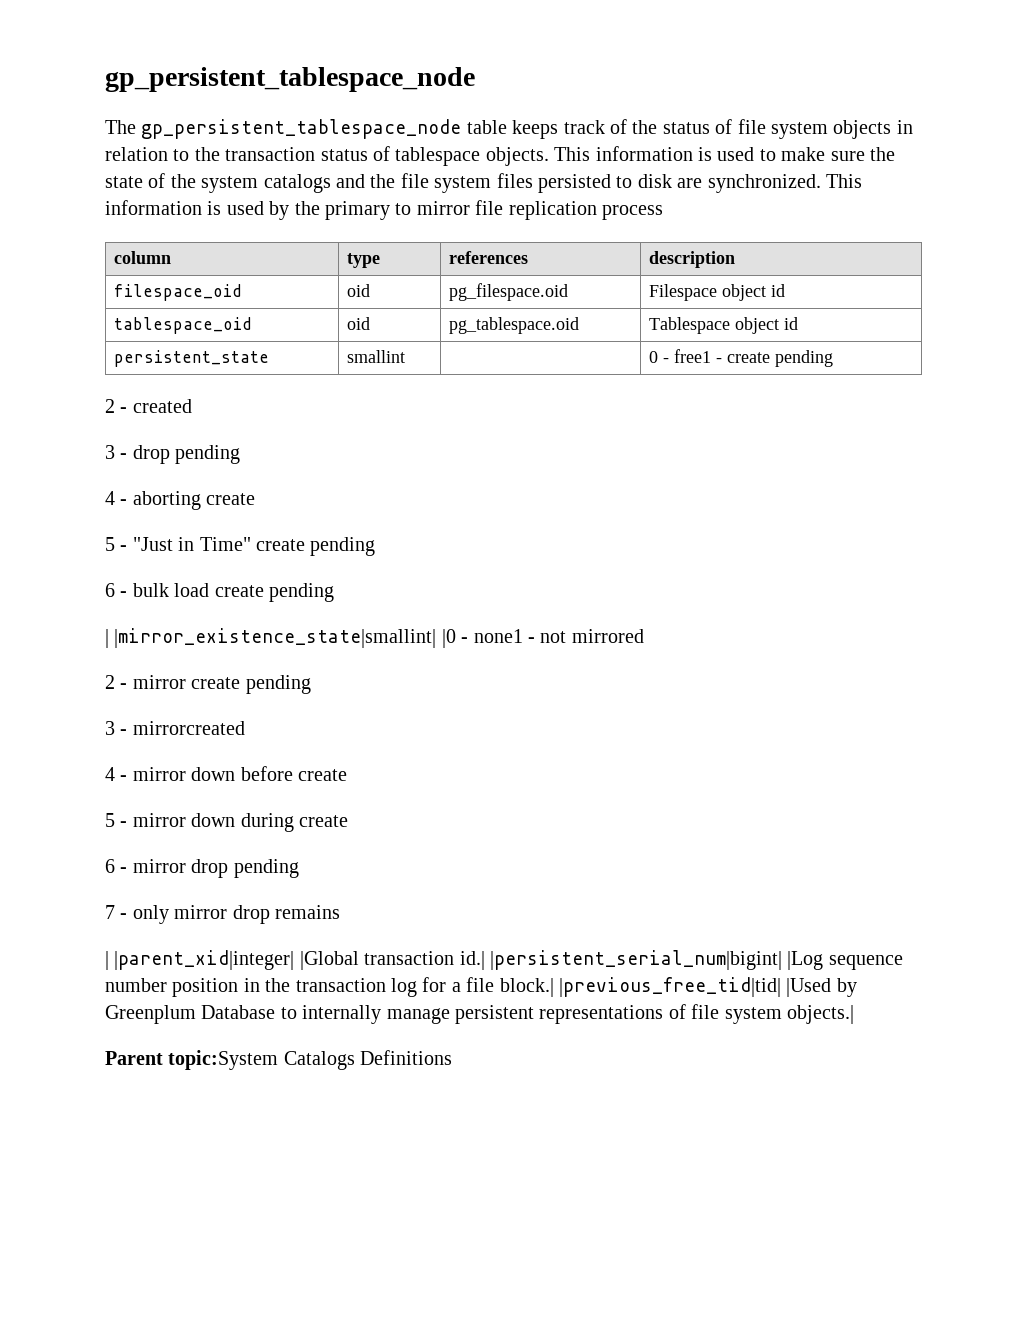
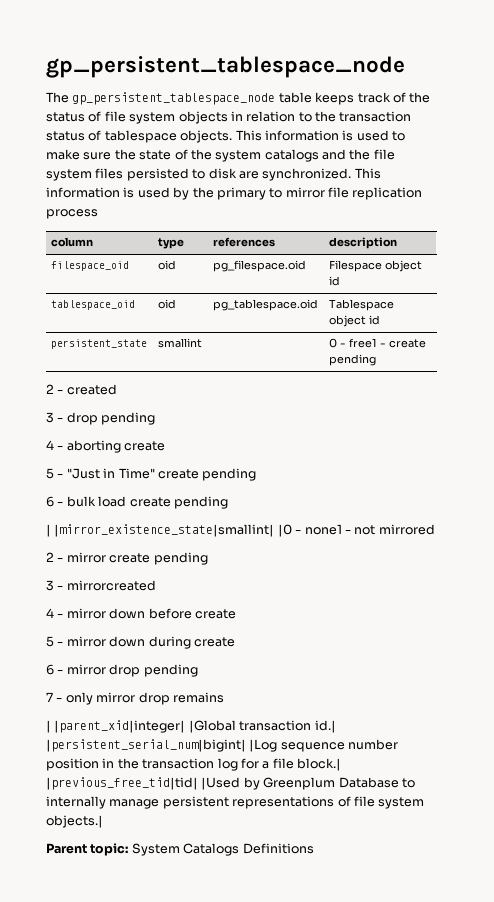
- Parent topic:System Catalogs Definitions
+ Parent topic: System Catalogs Definitions

